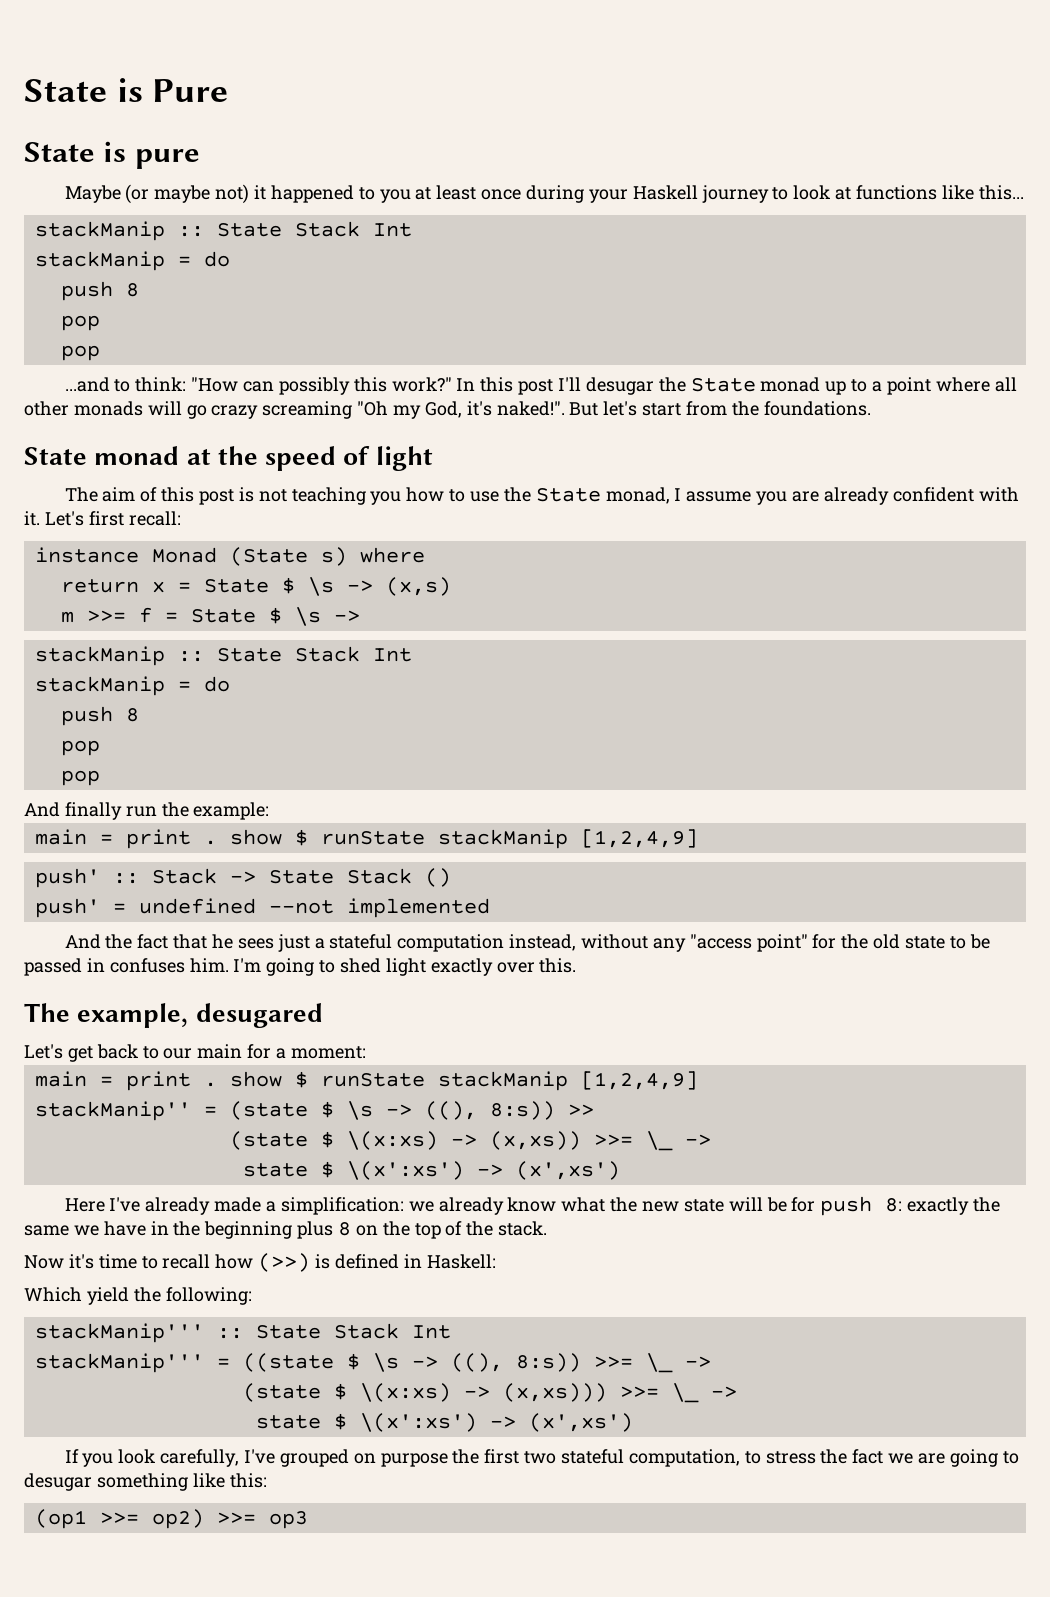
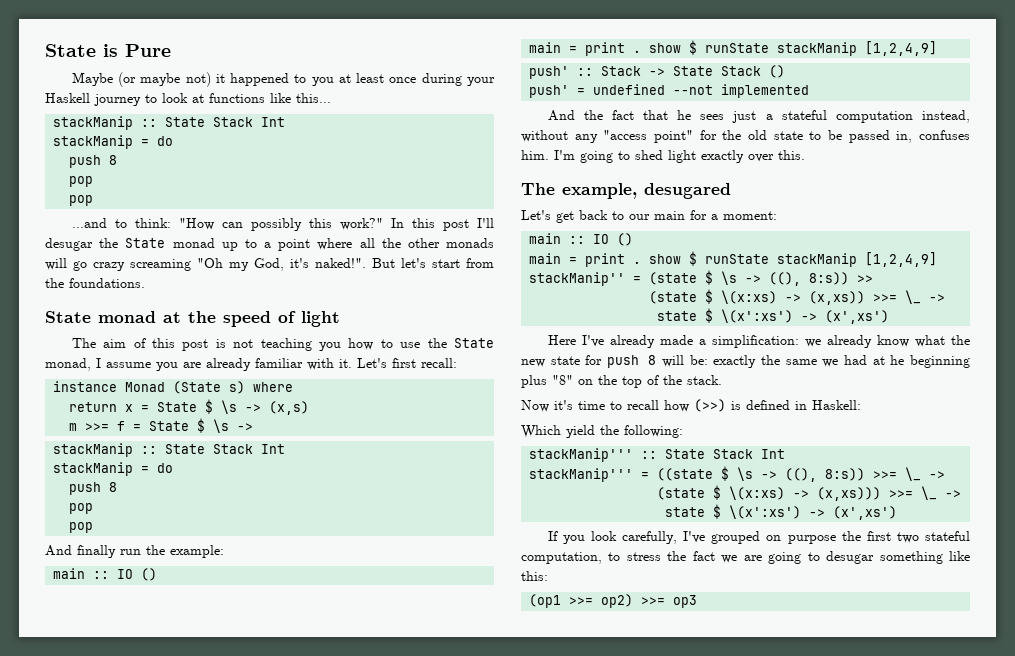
- State is pure
- In this post I'll desugar the State monad up to a point where all other monads will go crazy screaming "Oh my God, it's naked!".
+ In this post I'll desugar the State monad up to a point where all the other monads will go crazy screaming "Oh my God, it's naked!".
- The aim of this post is not teaching you how to use the State monad, I assume you are already confident with it.
+ The aim of this post is not teaching you how to use the State monad, I assume you are already familiar with it.
  And finally run the example:
+ main :: IO ()
- And the fact that he sees just a stateful computation instead, without any "access point" for the old state to be passed in confuses him.
+ And the fact that he sees just a stateful computation instead, without any "access point" for the old state to be passed in, confuses him.
  Let's get back to our main for a moment:
+ main :: IO ()
- Here I've already made a simplification: we already know what the new state will be for push 8: exactly the same we have in the beginning plus 8 on the top of the stack.
+ Here I've already made a simplification: we already know what the new state for push 8 will be: exactly the same we had at he beginning plus "8" on the top of the stack.

